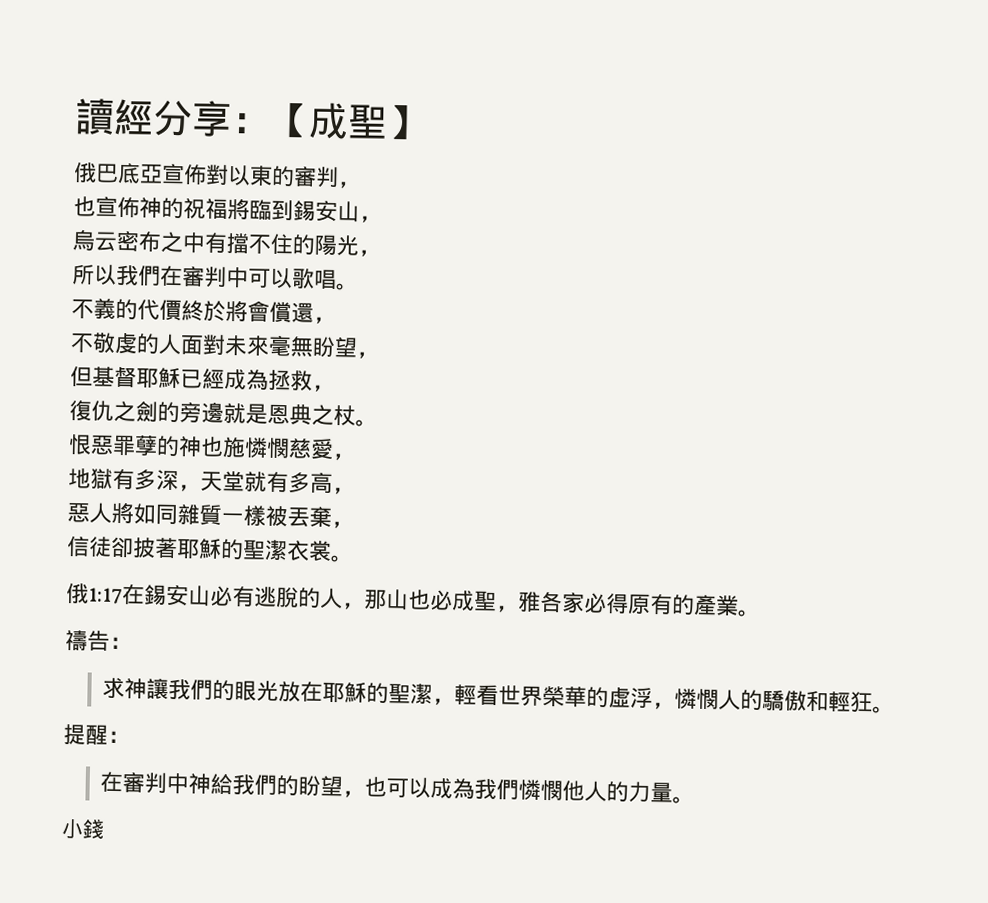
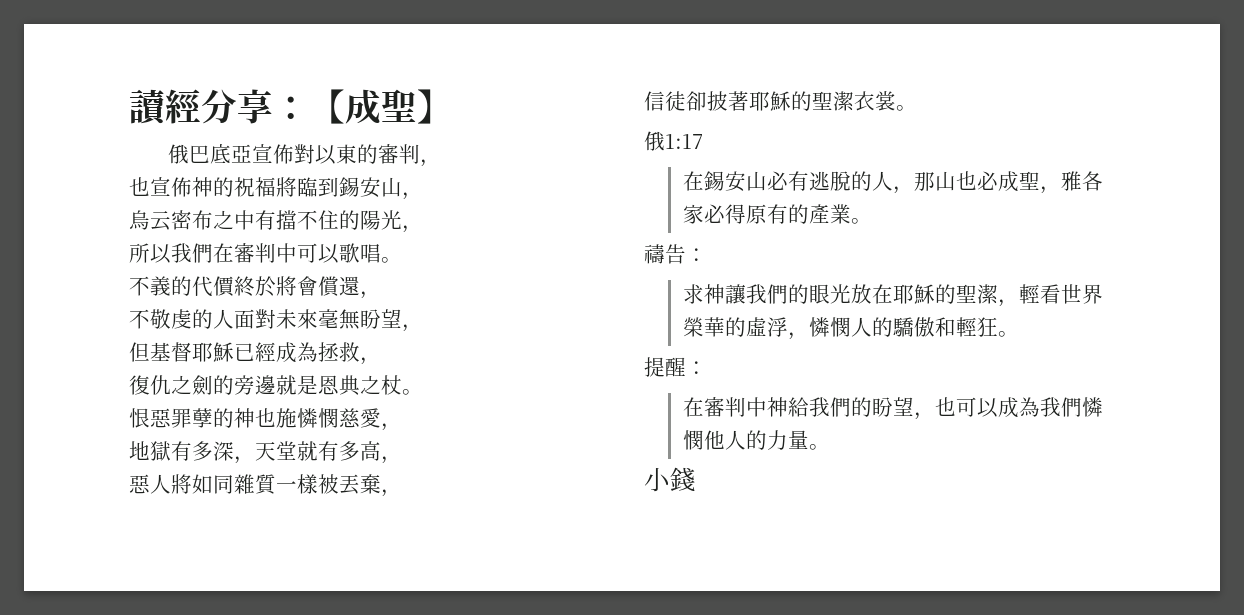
- 俄1:17在錫安山必有逃脫的人，那山也必成聖，雅各家必得原有的產業。
+ 俄1:17
+ 在錫安山必有逃脫的人，那山也必成聖，雅各家必得原有的產業。

